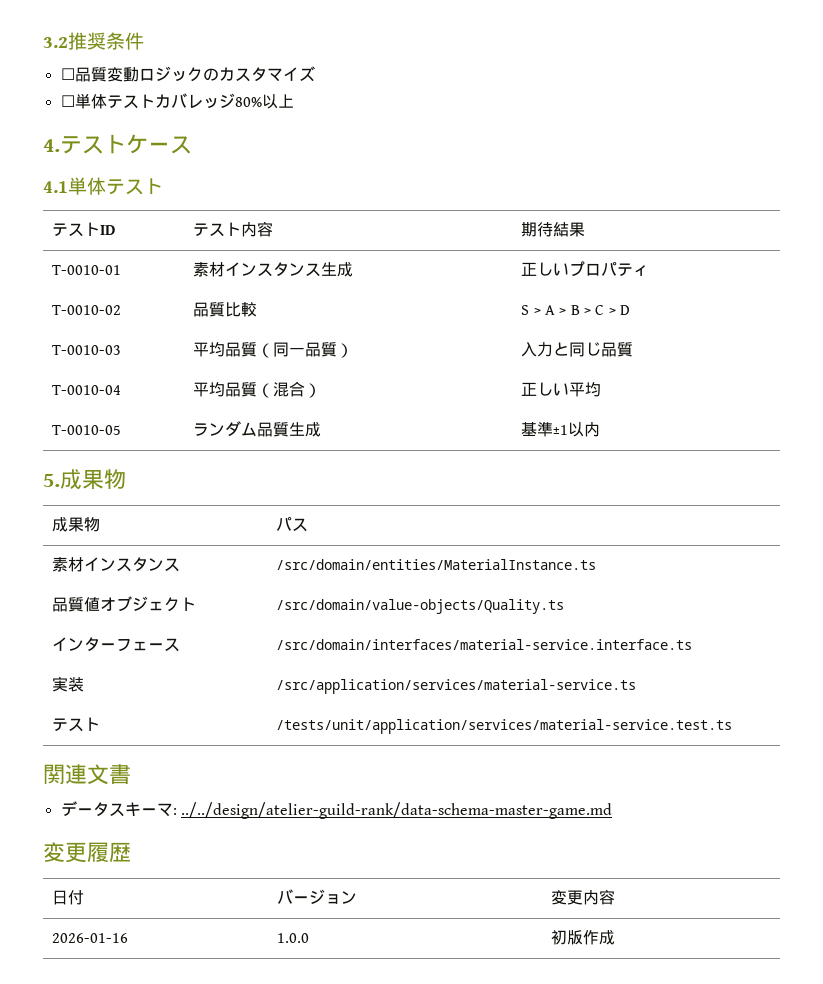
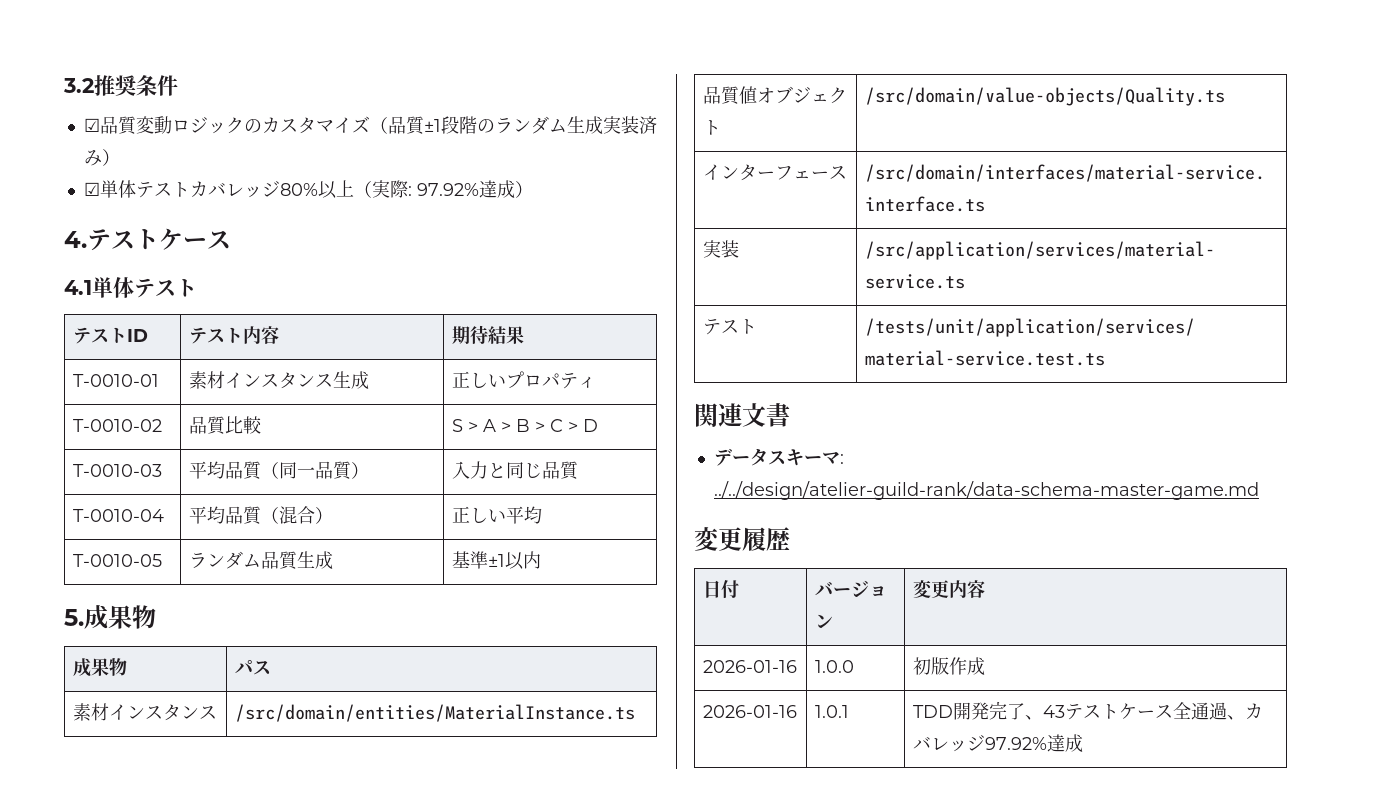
- ☐品質変動ロジックのカスタマイズ
- ☐単体テストカバレッジ80%以上
+ ☑品質変動ロジックのカスタマイズ（品質±1段階のランダム生成実装済み）
+ ☑単体テストカバレッジ80%以上（実際: 97.92%達成）
+ 2026-01-16 | 1.0.1 | TDD開発完了、43テストケース全通過、カバレッジ97.92%達成

